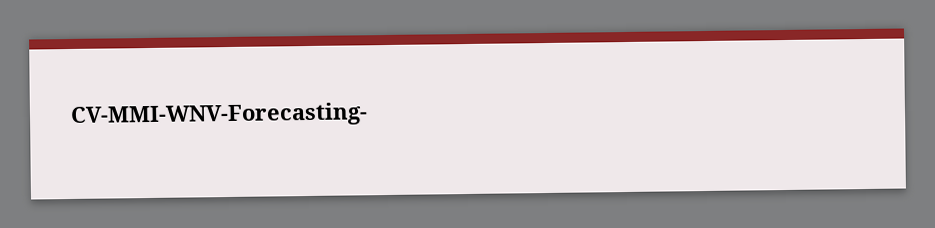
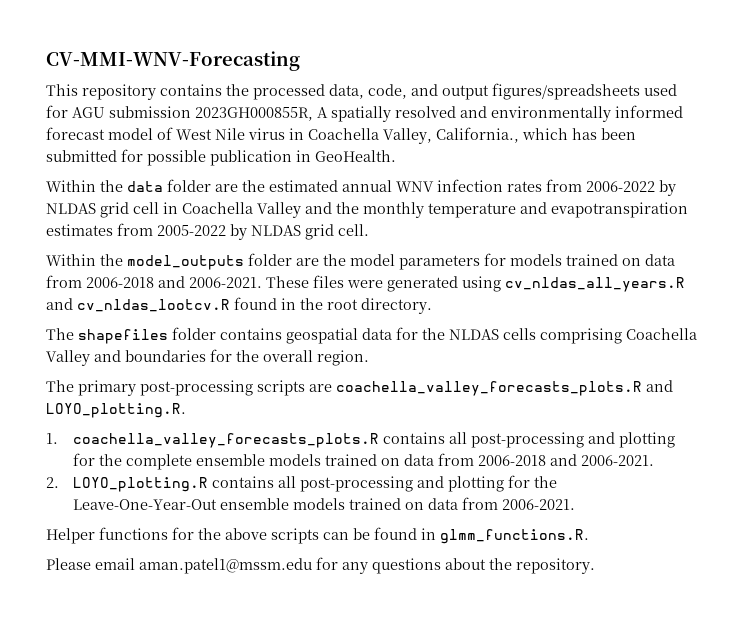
- CV-MMI-WNV-Forecasting-
+ CV-MMI-WNV-Forecasting
+ This repository contains the processed data, code, and output figures/spreadsheets used for AGU submission 2023GH000855R, A spatially resolved and environmentally informed forecast model of West Nile virus in Coachella Valley, California., which has been submitted for possible publication in GeoHealth.
+ Within the data folder are the estimated annual WNV infection rates from 2006-2022 by NLDAS grid cell in Coachella Valley and the monthly temperature and evapotranspiration estimates from 2005-2022 by NLDAS grid cell.
+ Within the model_outputs folder are the model parameters for models trained on data from 2006-2018 and 2006-2021. These files were generated using cv_nldas_all_years.R and cv_nldas_lootcv.R found in the root directory.
+ The shapefiles folder contains geospatial data for the NLDAS cells comprising Coachella Valley and boundaries for the overall region.
+ The primary post-processing scripts are coachella_valley_forecasts_plots.R and LOYO_plotting.R.
+ 1. coachella_valley_forecasts_plots.R contains all post-processing and plotting for the complete ensemble models trained on data from 2006-2018 and 2006-2021.
+ 2. LOYO_plotting.R contains all post-processing and plotting for the Leave-One-Year-Out ensemble models trained on data from 2006-2021.
+ Helper functions for the above scripts can be found in glmm_functions.R.
+ Please email aman.patel1@mssm.edu for any questions about the repository.

